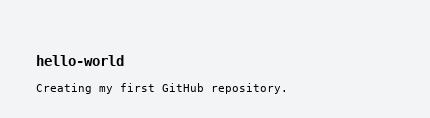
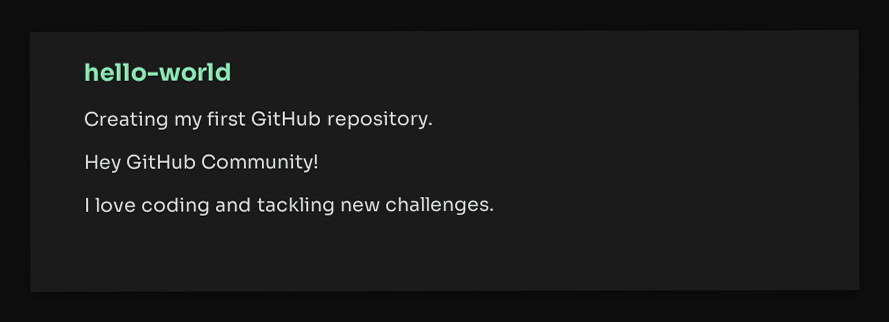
+ Hey GitHub Community!
+ I love coding and tackling new challenges.

